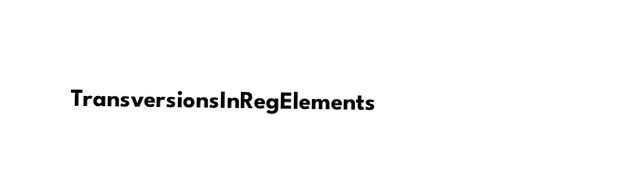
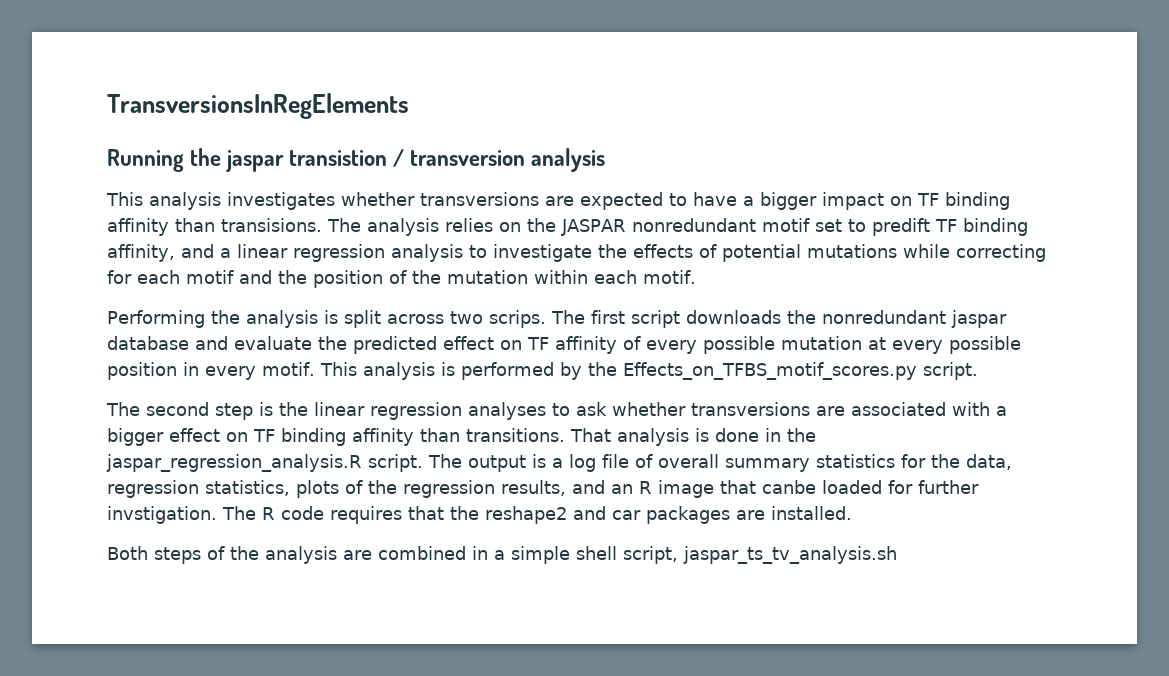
+ Running the jaspar transistion / transversion analysis
+ This analysis investigates whether transversions are expected to have a bigger impact on TF binding affinity than transisions. The analysis relies on the JASPAR nonredundant motif set to predift TF binding affinity, and a linear regression analysis to investigate the effects of potential mutations while correcting for each motif and the position of the mutation within each motif.
+ Performing the analysis is split across two scrips. The first script downloads the nonredundant jaspar database and evaluate the predicted effect on TF affinity of every possible mutation at every possible position in every motif. This analysis is performed by the Effects_on_TFBS_motif_scores.py script.
+ The second step is the linear regression analyses to ask whether transversions are associated with a bigger effect on TF binding affinity than transitions. That analysis is done in the jaspar_regression_analysis.R script. The output is a log file of overall summary statistics for the data, regression statistics, plots of the regression results, and an R image that canbe loaded for further invstigation. The R code requires that the reshape2 and car packages are installed.
+ Both steps of the analysis are combined in a simple shell script, jaspar_ts_tv_analysis.sh

